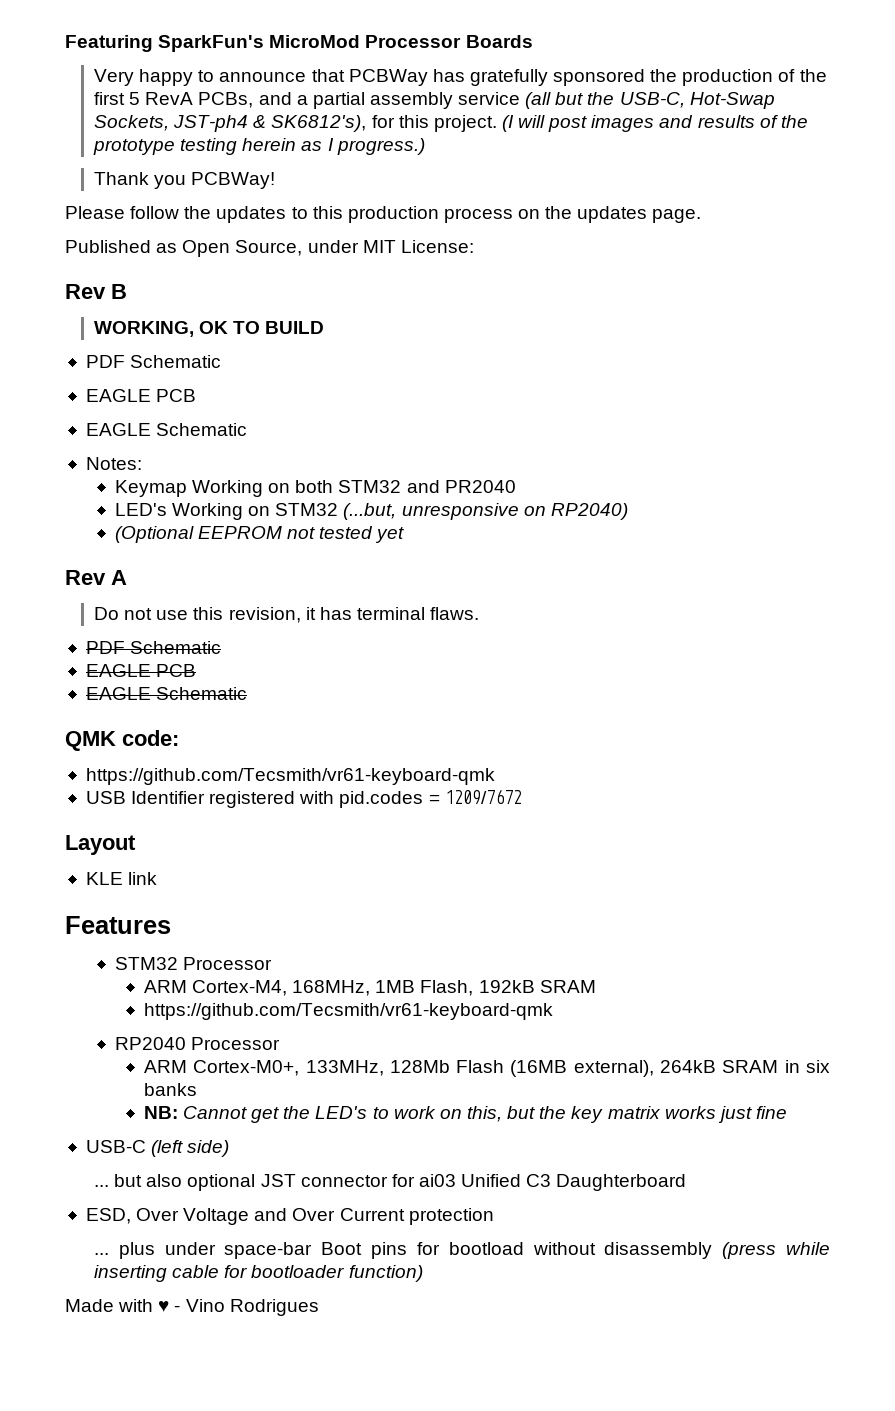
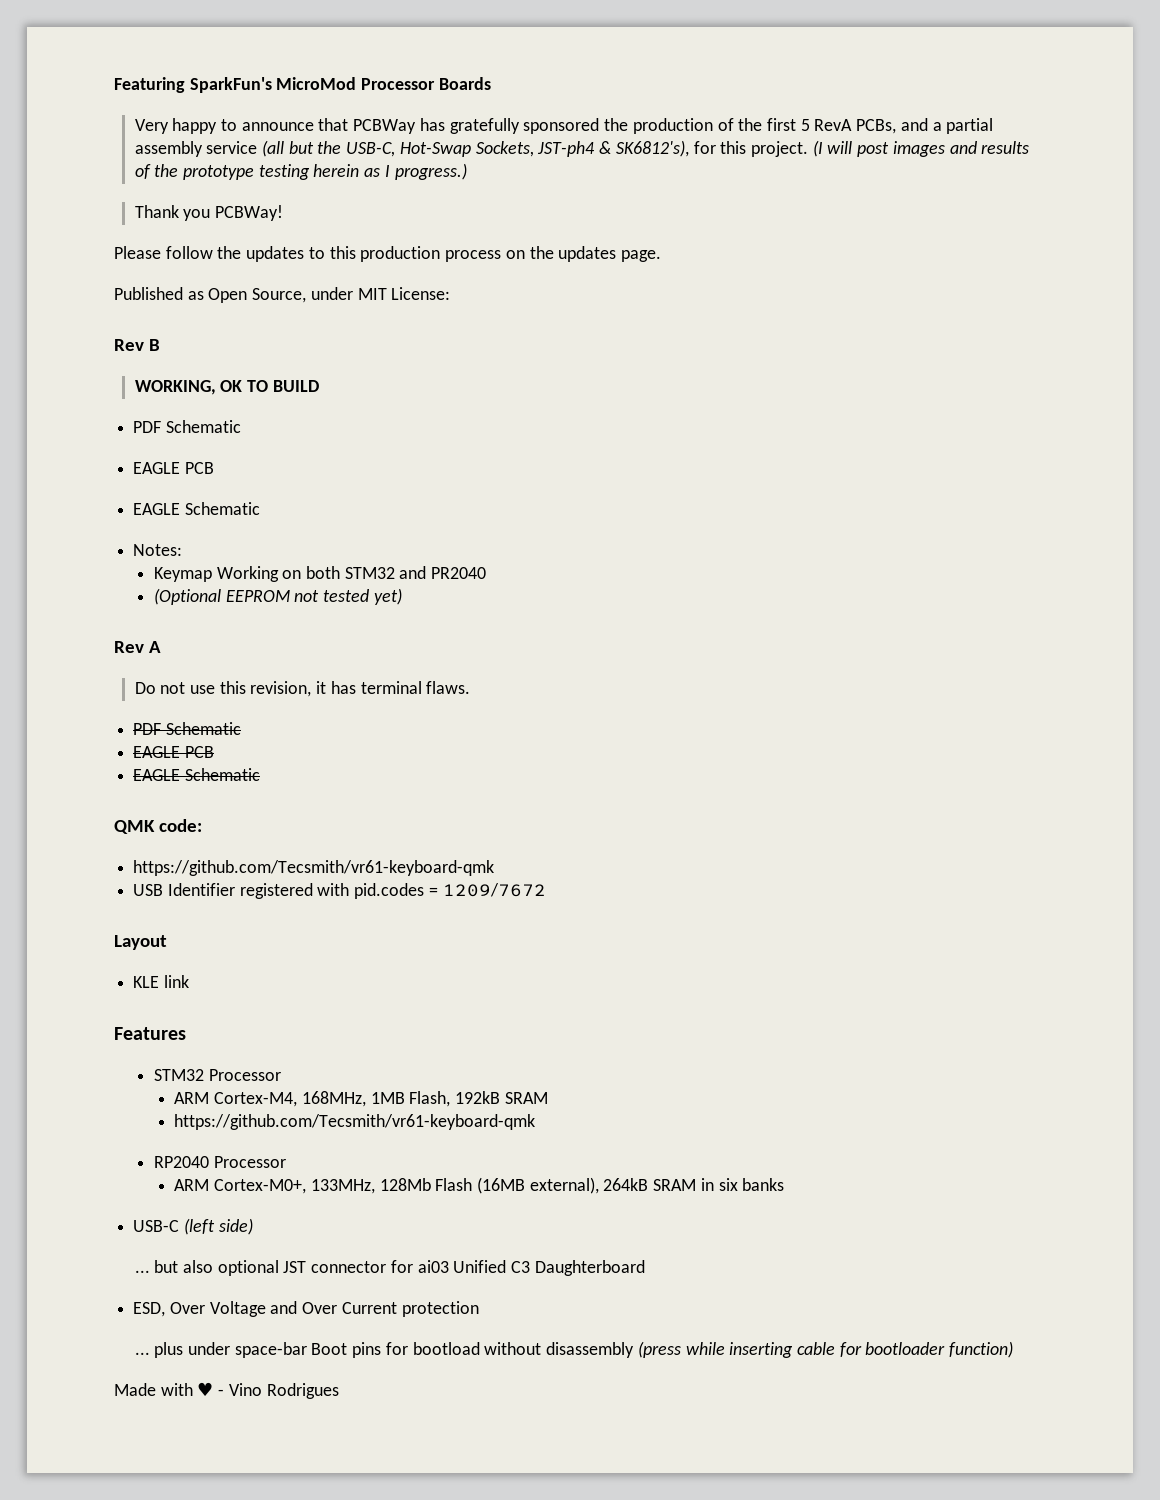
- LED's Working on STM32 (...but, unresponsive on RP2040)
- (Optional EEPROM not tested yet
+ (Optional EEPROM not tested yet)
- NB: Cannot get the LED's to work on this, but the key matrix works just fine

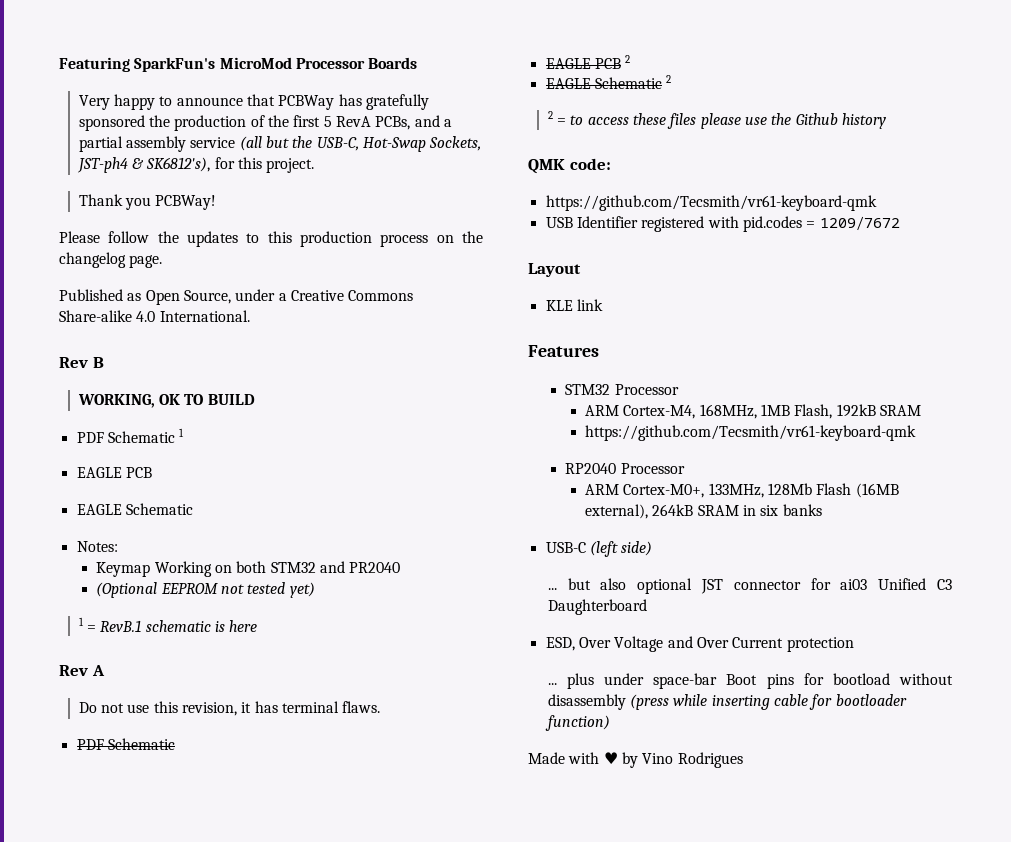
- (I will post images and results of the prototype testing herein as I progress.)
- Please follow the updates to this production process on the updates page.
+ Please follow the updates to this production process on the changelog page.
- Published as Open Source, under MIT License:
+ Published as Open Source, under a Creative Commons Share-alike 4.0 International.
  WORKING, OK TO BUILD
- PDF Schematic
+ PDF Schematic 1
+ 1 = RevB.1 schematic is here
  Do not use this revision, it has terminal flaws.
  PDF Schematic
- EAGLE PCB
- EAGLE Schematic
+ EAGLE PCB 2
+ EAGLE Schematic 2
+ 2 = to access these files please use the Github history
- Made with ♥ - Vino Rodrigues
+ Made with ♥ by Vino Rodrigues

